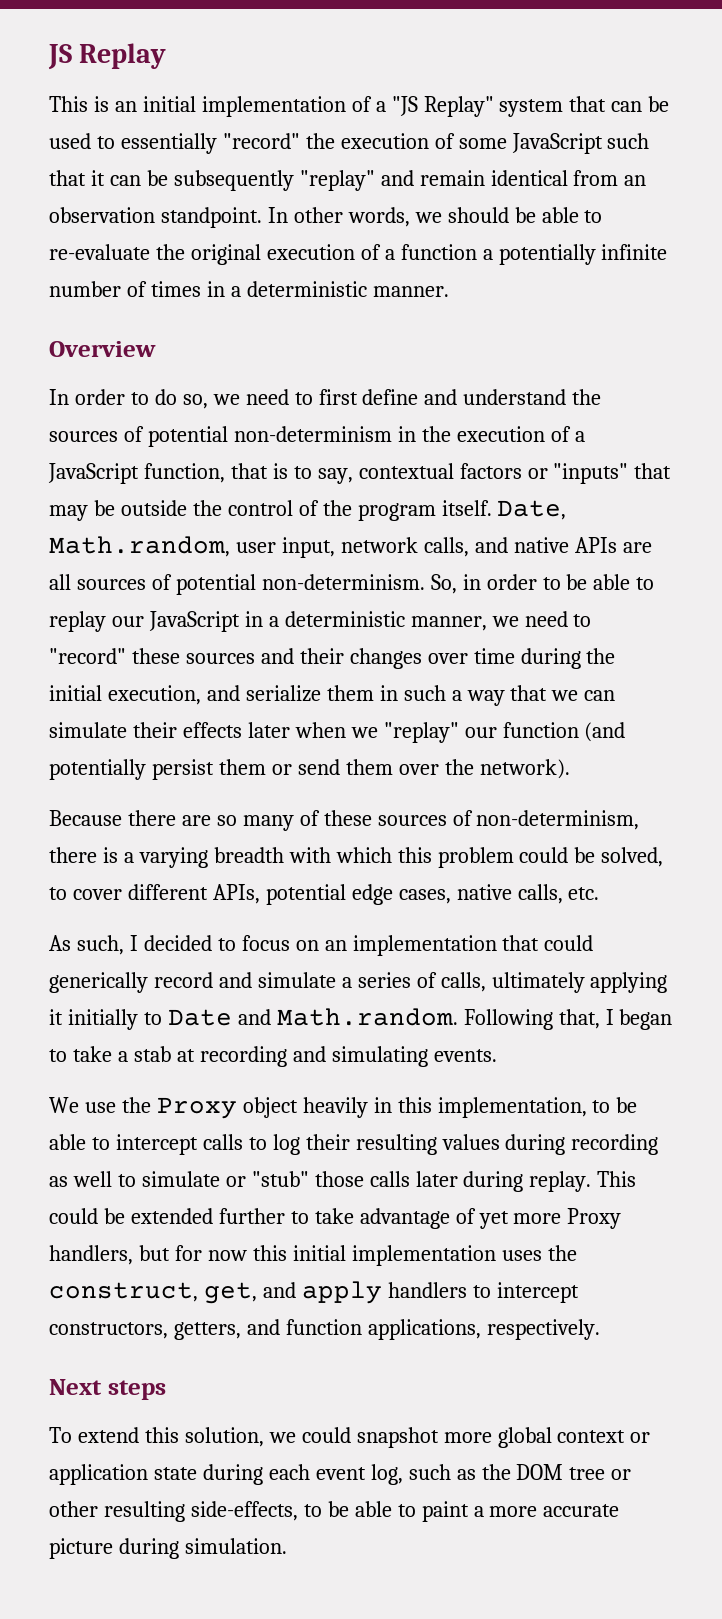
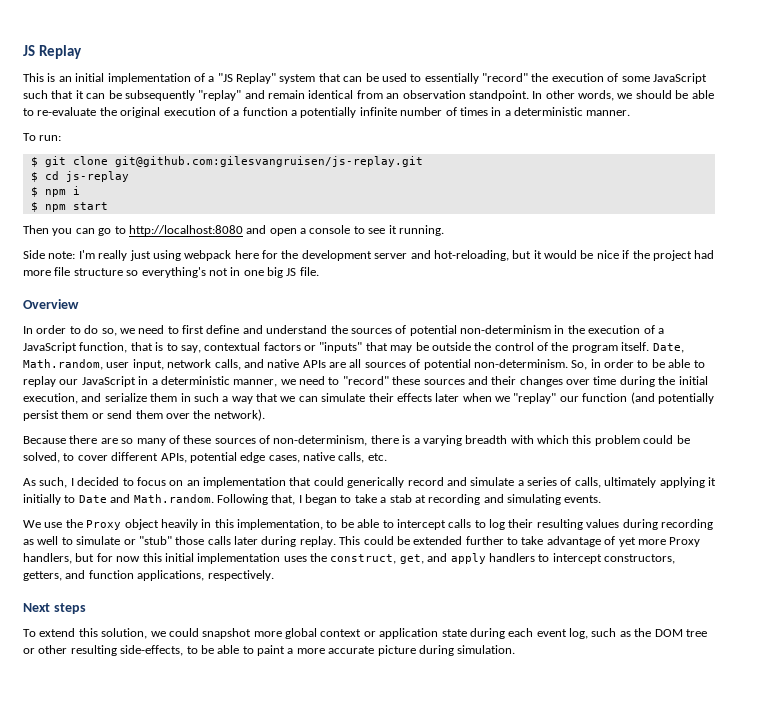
+ To run:
+ $ git clone git@github.com:gilesvangruisen/js-replay.git
+ $ cd js-replay
+ $ npm i
+ $ npm start
+ Then you can go to http://localhost:8080 and open a console to see it running.
+ Side note: I'm really just using webpack here for the development server and hot-reloading, but it would be nice if the project had more file structure so everything's not in one big JS file.

